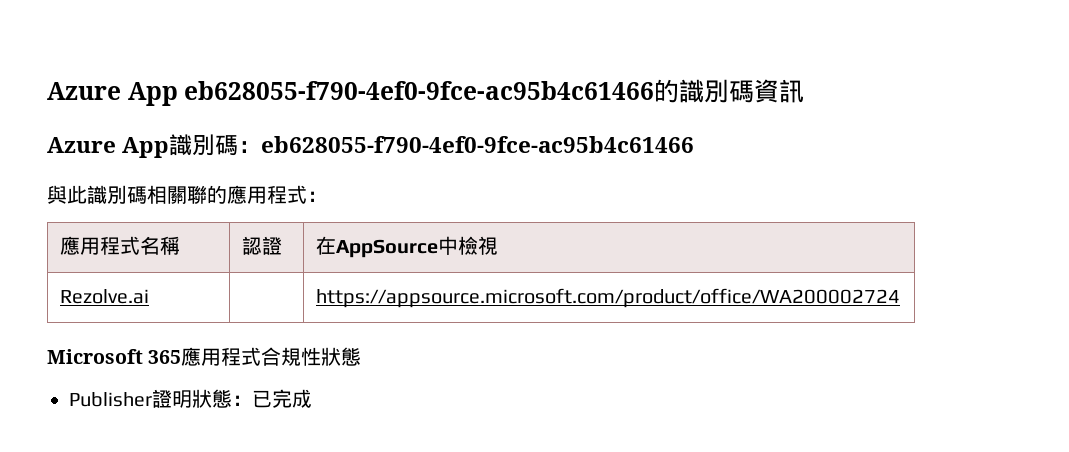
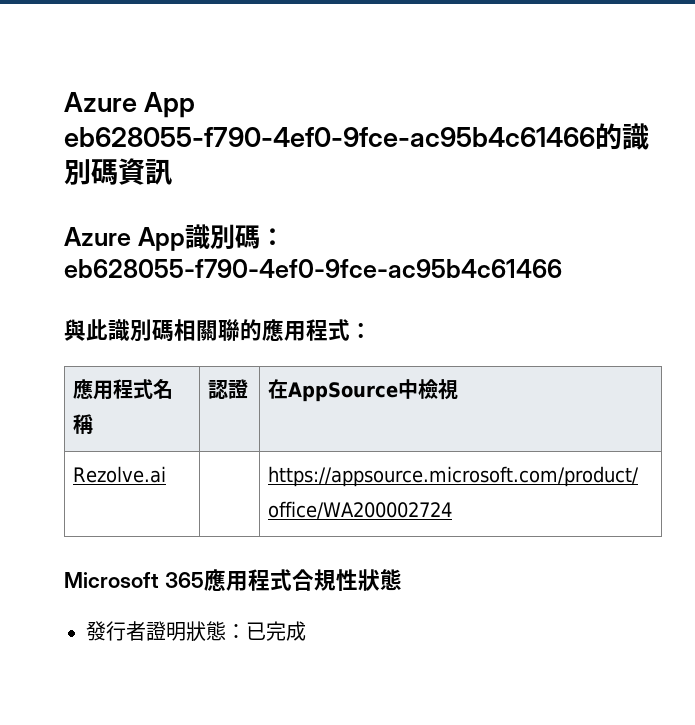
- Publisher證明狀態：已完成
+ 發行者證明狀態：已完成

